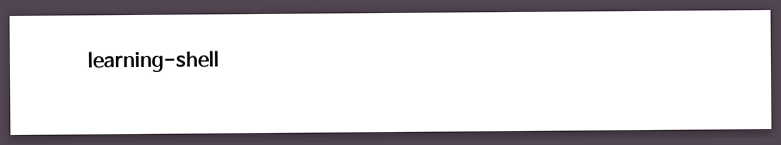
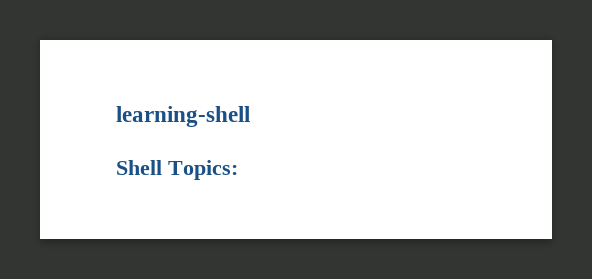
+ Shell Topics:

